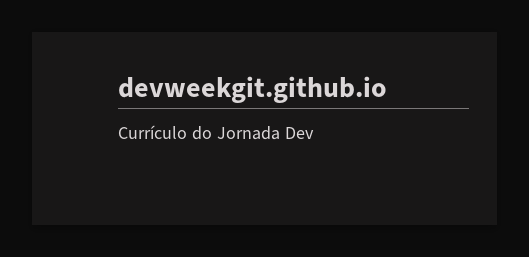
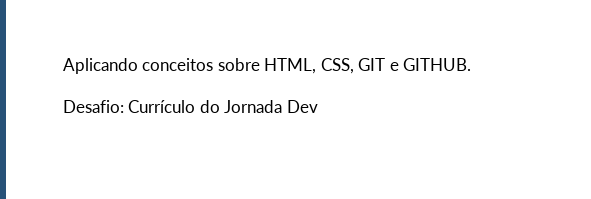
- devweekgit.github.io
- Currículo do Jornada Dev
+ Aplicando conceitos sobre HTML, CSS, GIT e GITHUB.
+ Desafio: Currículo do Jornada Dev

